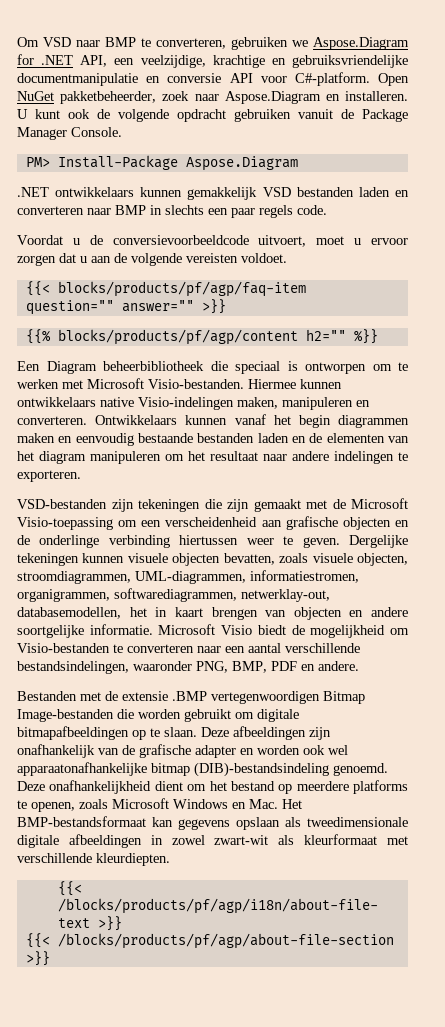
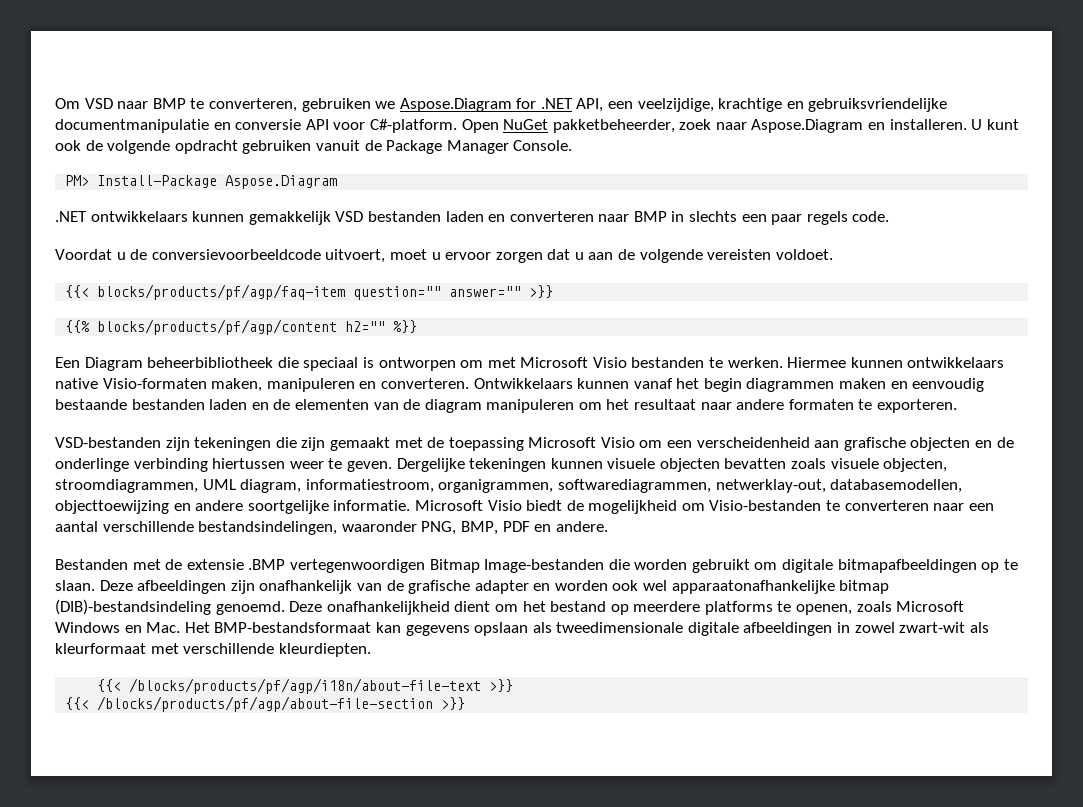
- Een Diagram beheerbibliotheek die speciaal is ontworpen om te werken met Microsoft Visio-bestanden.
+ Een Diagram beheerbibliotheek die speciaal is ontworpen om met Microsoft Visio bestanden te werken.
- Hiermee kunnen ontwikkelaars native Visio-indelingen maken, manipuleren en converteren.
+ Hiermee kunnen ontwikkelaars native Visio-formaten maken, manipuleren en converteren.
- Ontwikkelaars kunnen vanaf het begin diagrammen maken en eenvoudig bestaande bestanden laden en de elementen van het diagram manipuleren om het resultaat naar andere indelingen te exporteren.
+ Ontwikkelaars kunnen vanaf het begin diagrammen maken en eenvoudig bestaande bestanden laden en de elementen van de diagram manipuleren om het resultaat naar andere formaten te exporteren.
- VSD-bestanden zijn tekeningen die zijn gemaakt met de Microsoft Visio-toepassing om een verscheidenheid aan grafische objecten en de onderlinge verbinding hiertussen weer te geven.
+ VSD-bestanden zijn tekeningen die zijn gemaakt met de toepassing Microsoft Visio om een verscheidenheid aan grafische objecten en de onderlinge verbinding hiertussen weer te geven.
- Dergelijke tekeningen kunnen visuele objecten bevatten, zoals visuele objecten, stroomdiagrammen, UML-diagrammen, informatiestromen, organigrammen, softwarediagrammen, netwerklay-out, databasemodellen, het in kaart brengen van objecten en andere soortgelijke informatie.
+ Dergelijke tekeningen kunnen visuele objecten bevatten zoals visuele objecten, stroomdiagrammen, UML diagram, informatiestroom, organigrammen, softwarediagrammen, netwerklay-out, databasemodellen, objecttoewijzing en andere soortgelijke informatie.

